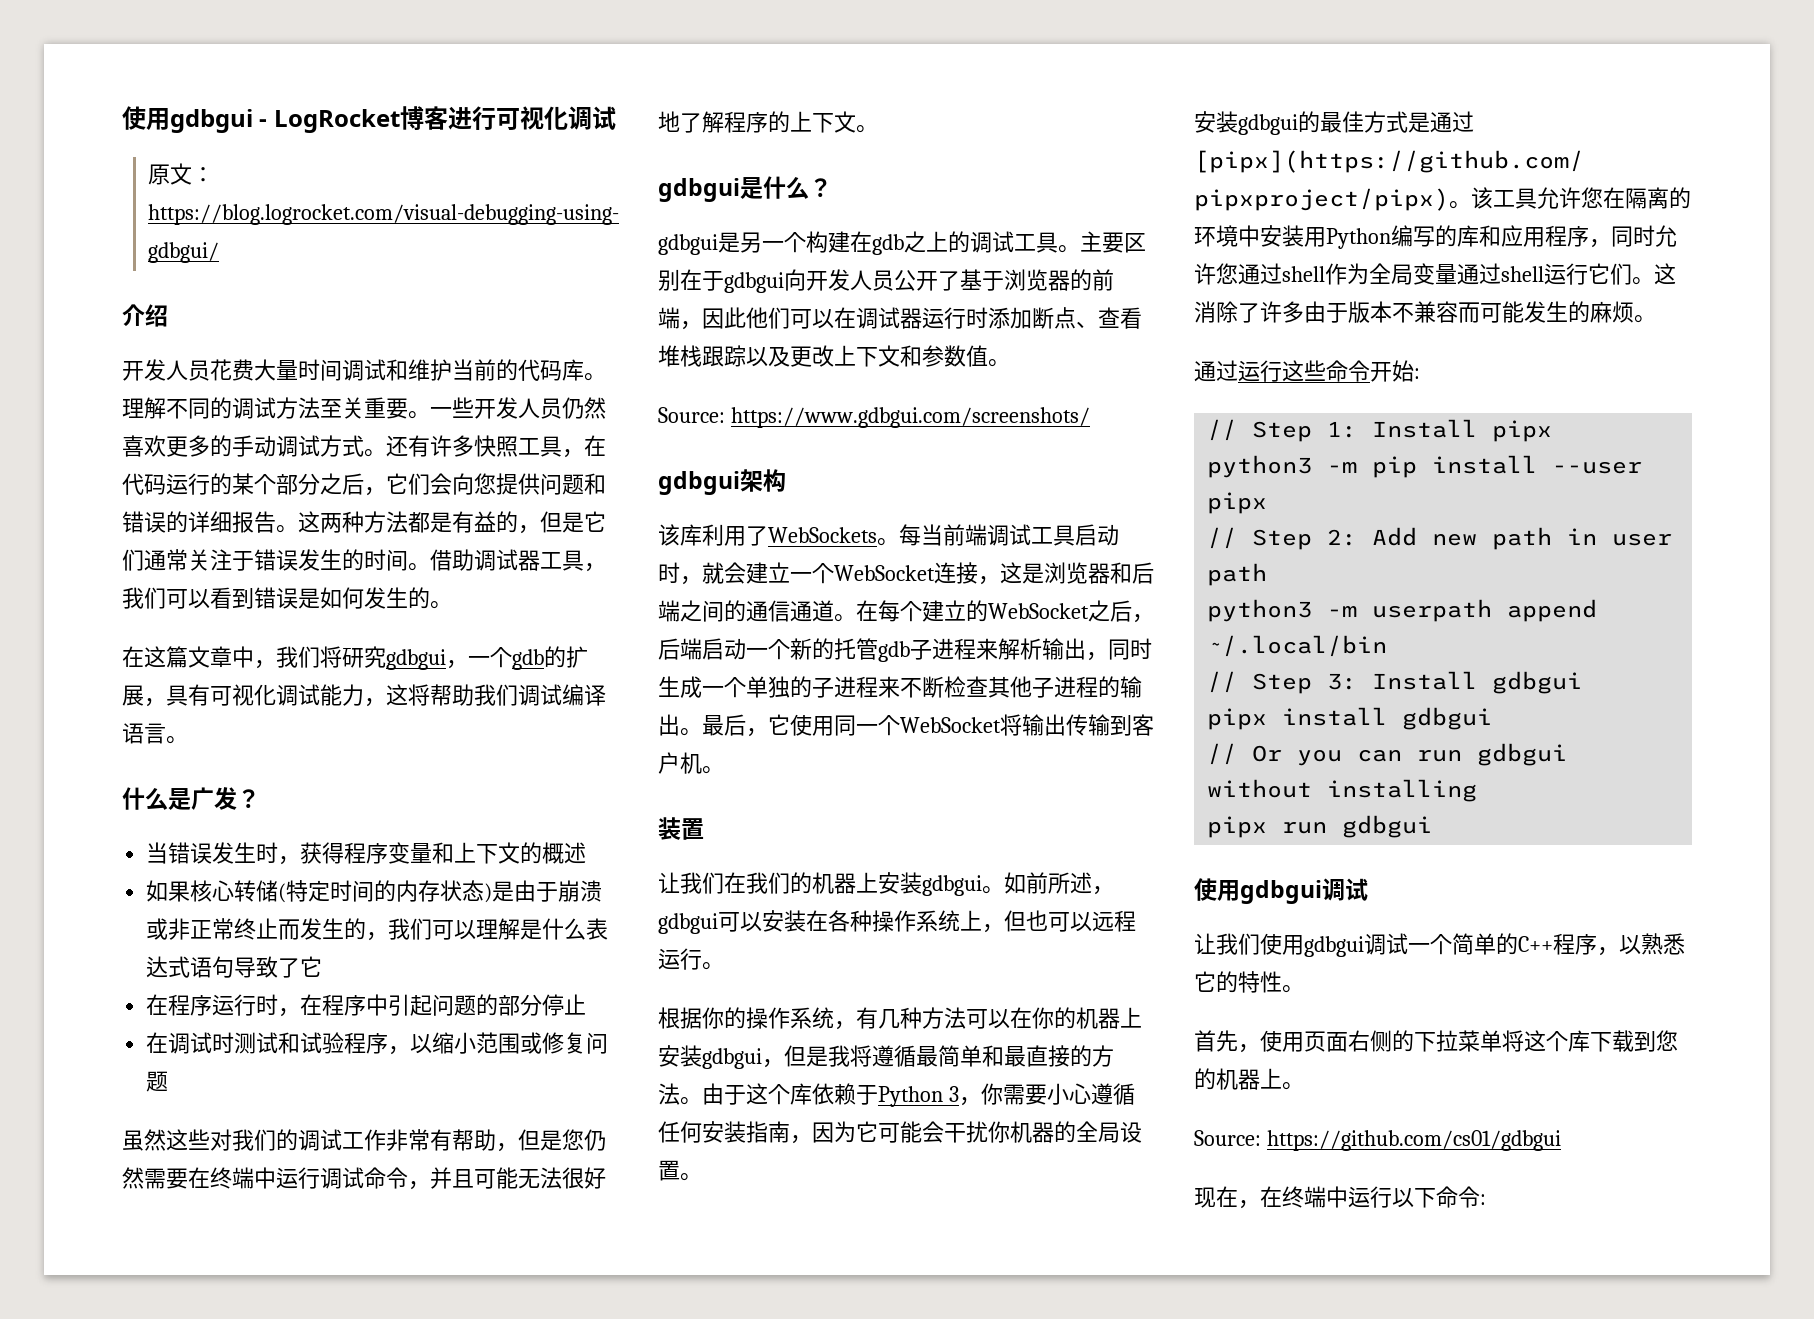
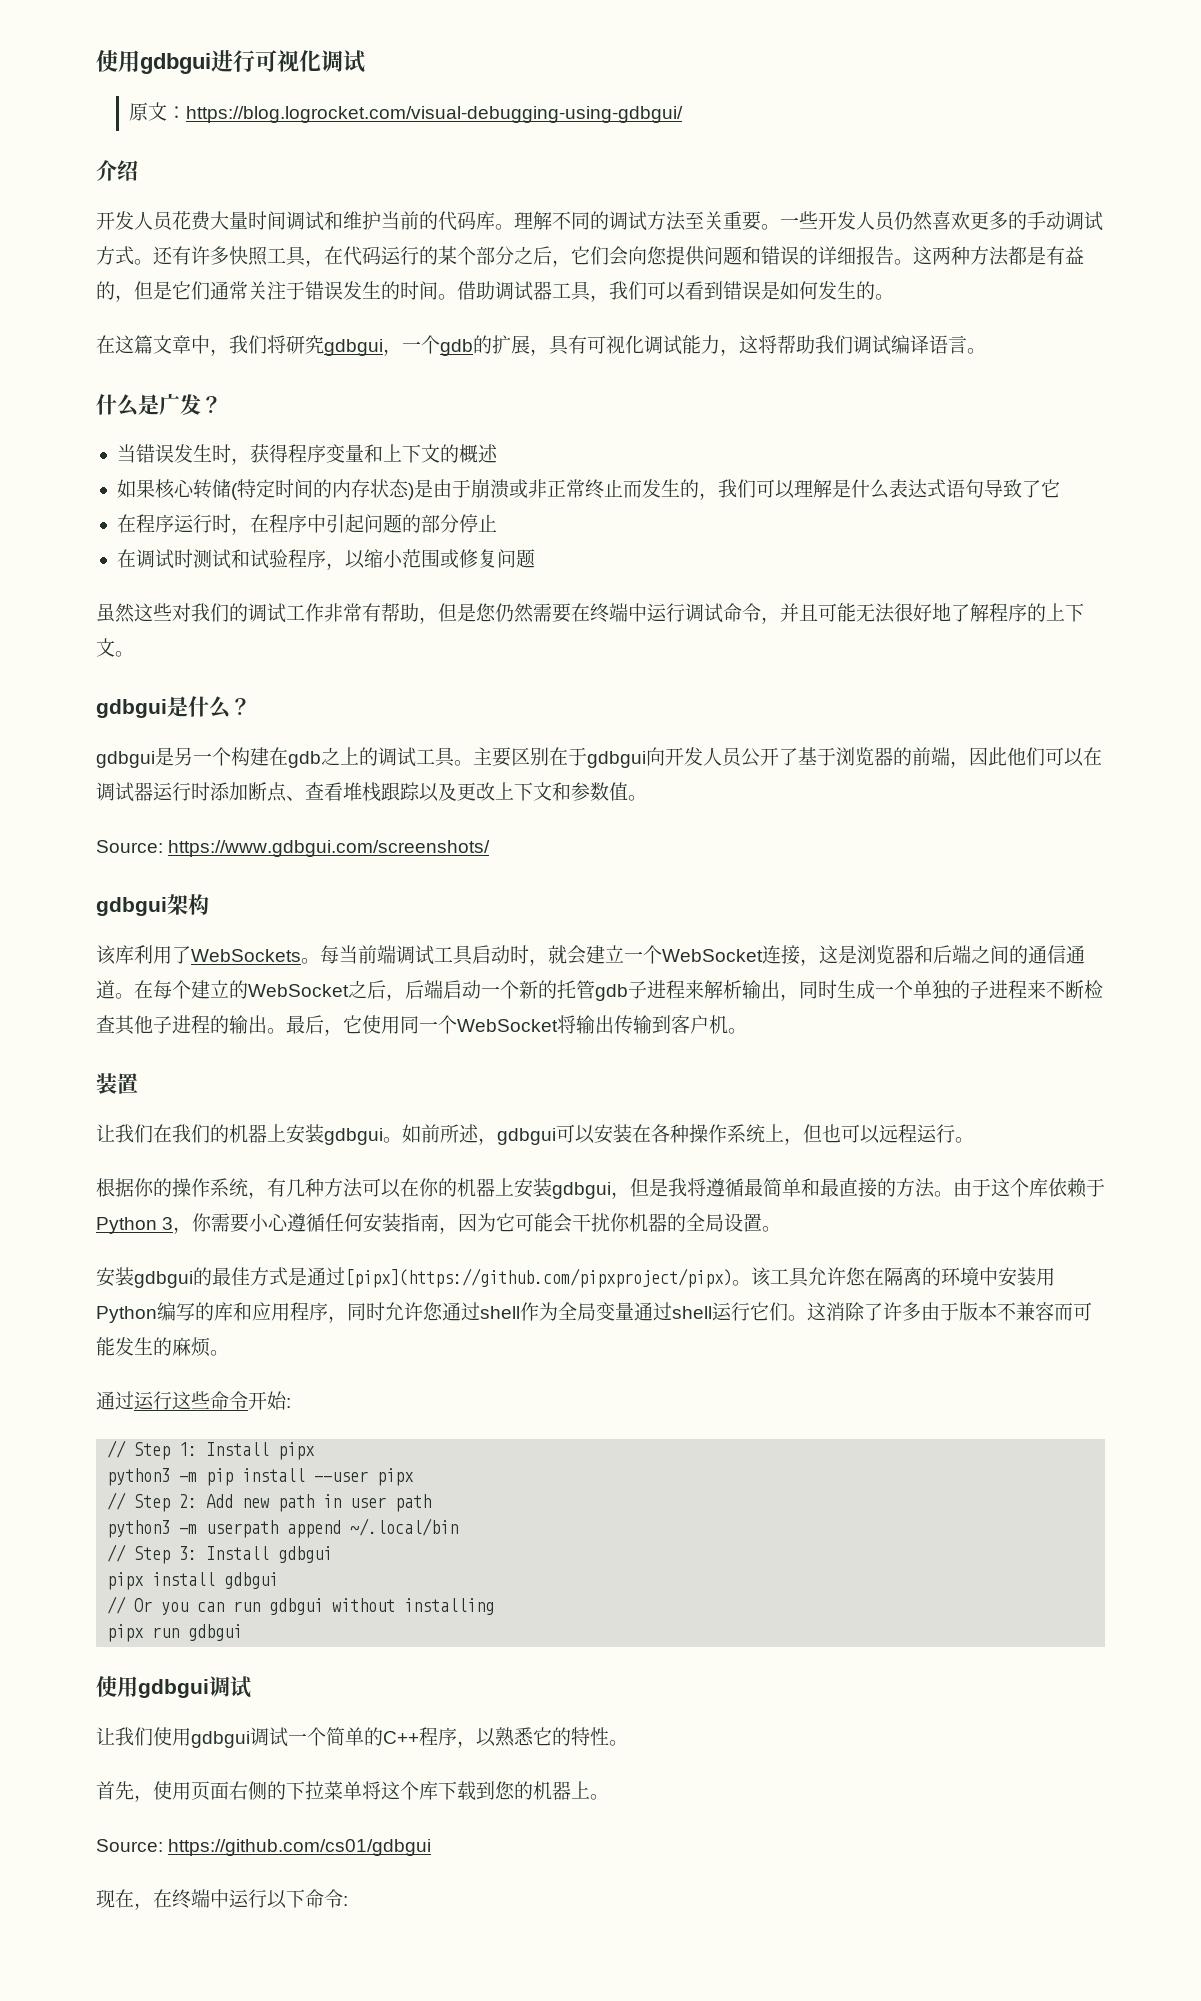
- 使用gdbgui - LogRocket博客进行可视化调试
+ 使用gdbgui进行可视化调试

